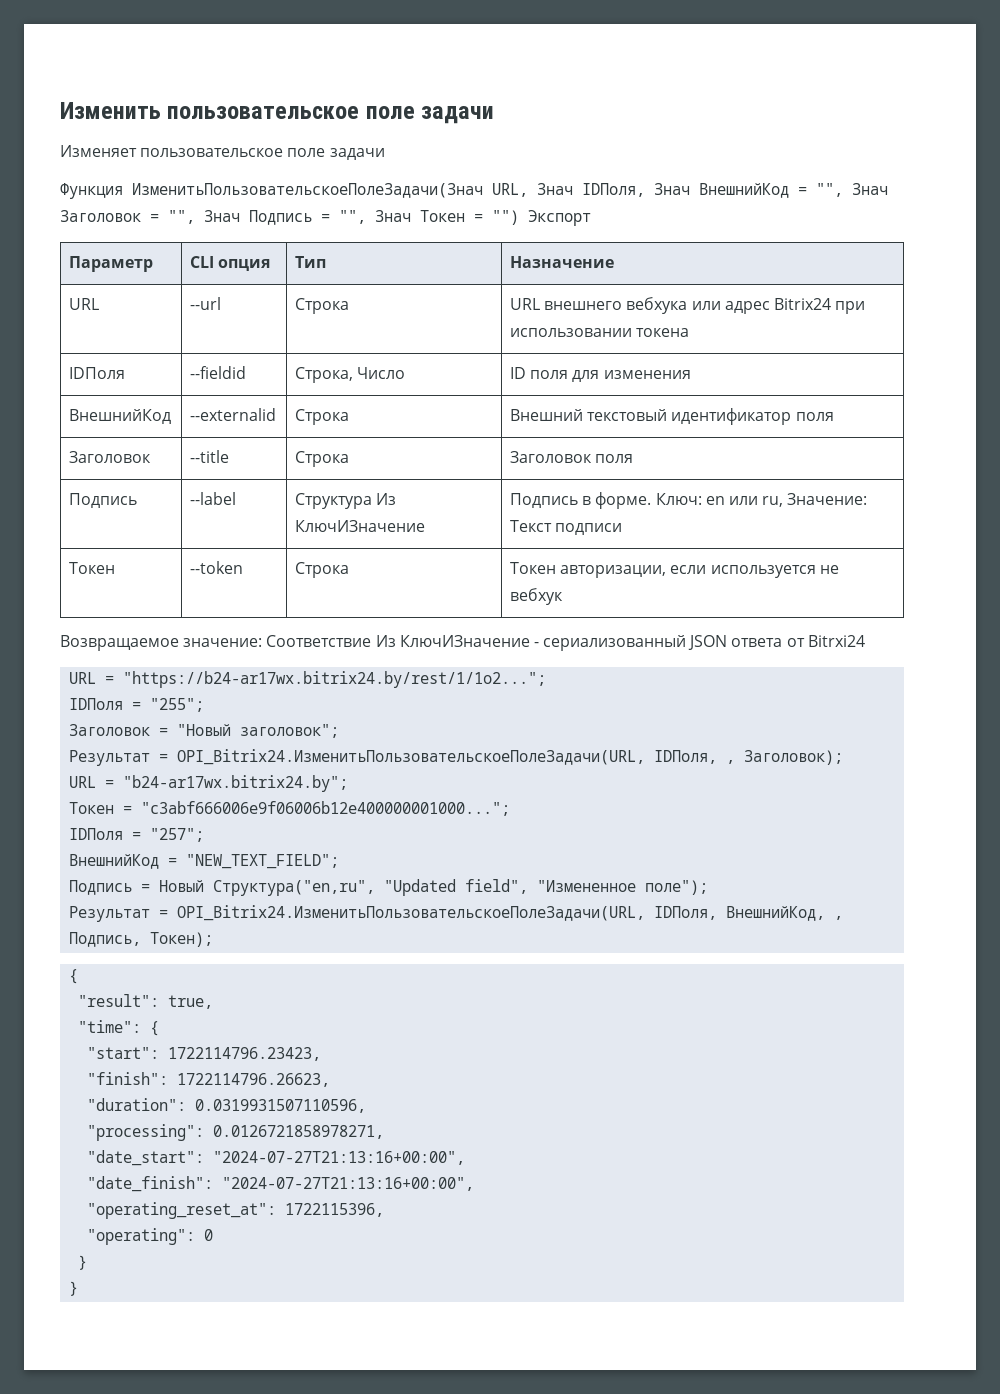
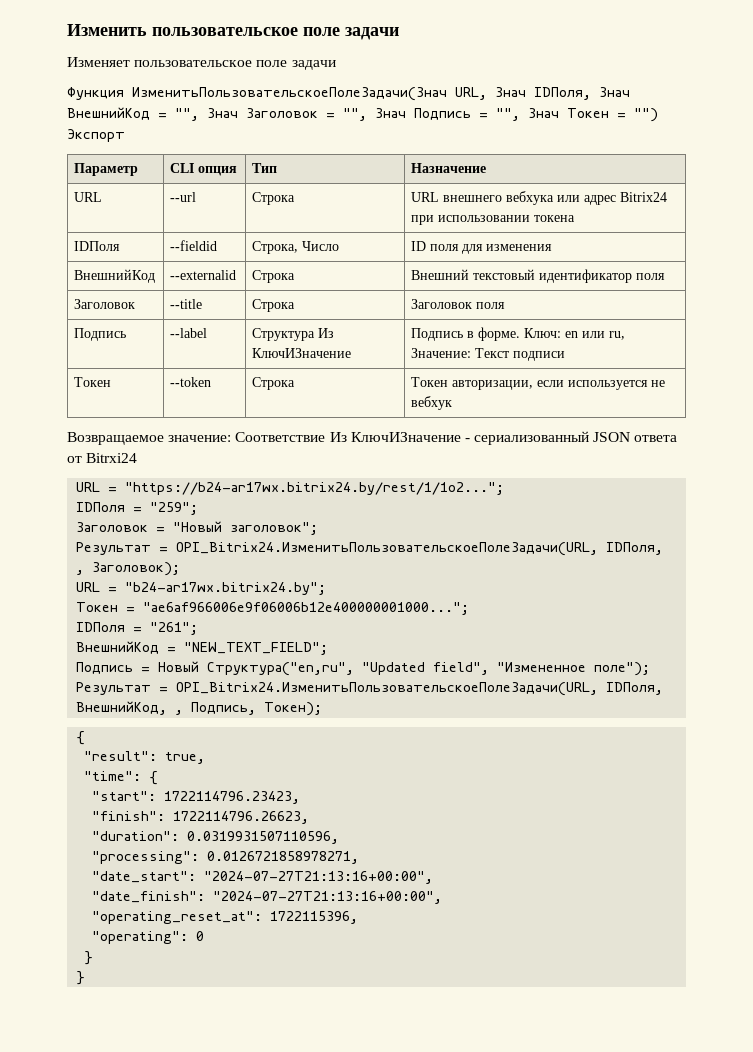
- IDПоля = "255";
+ IDПоля = "259";
- Токен = "c3abf666006e9f06006b12e400000001000...";
- IDПоля = "257";
+ Токен = "ae6af966006e9f06006b12e400000001000...";
+ IDПоля = "261";

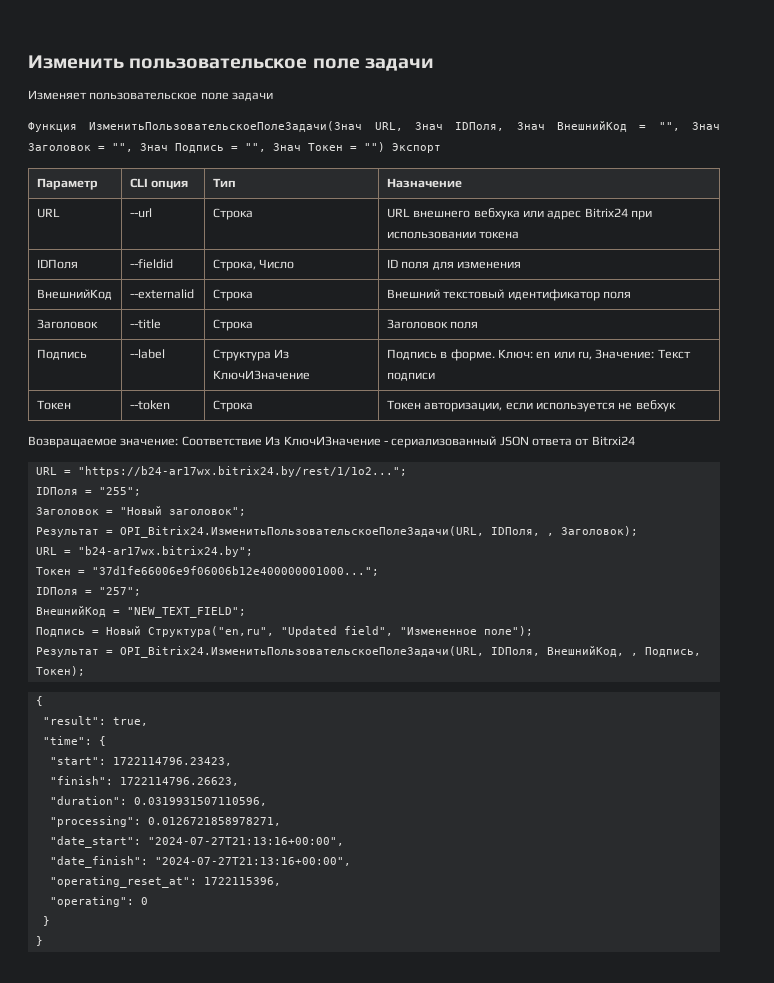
- IDПоля = "259";
+ IDПоля = "255";
- Токен = "ae6af966006e9f06006b12e400000001000...";
- IDПоля = "261";
+ Токен = "37d1fe66006e9f06006b12e400000001000...";
+ IDПоля = "257";

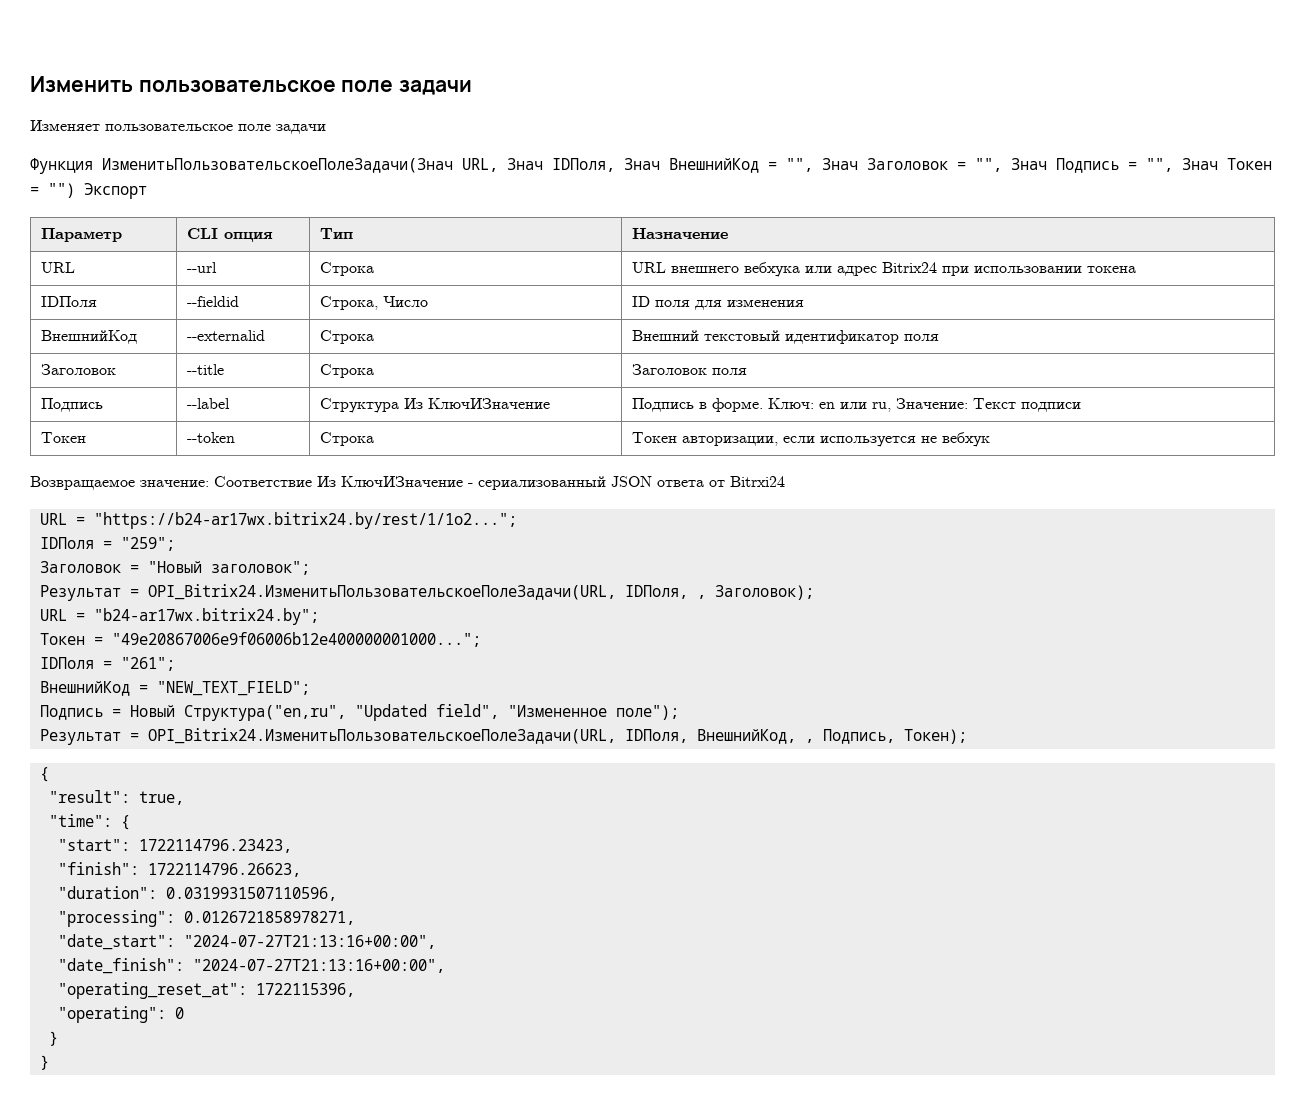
- IDПоля = "255";
+ IDПоля = "259";
- Токен = "37d1fe66006e9f06006b12e400000001000...";
- IDПоля = "257";
+ Токен = "49e20867006e9f06006b12e400000001000...";
+ IDПоля = "261";

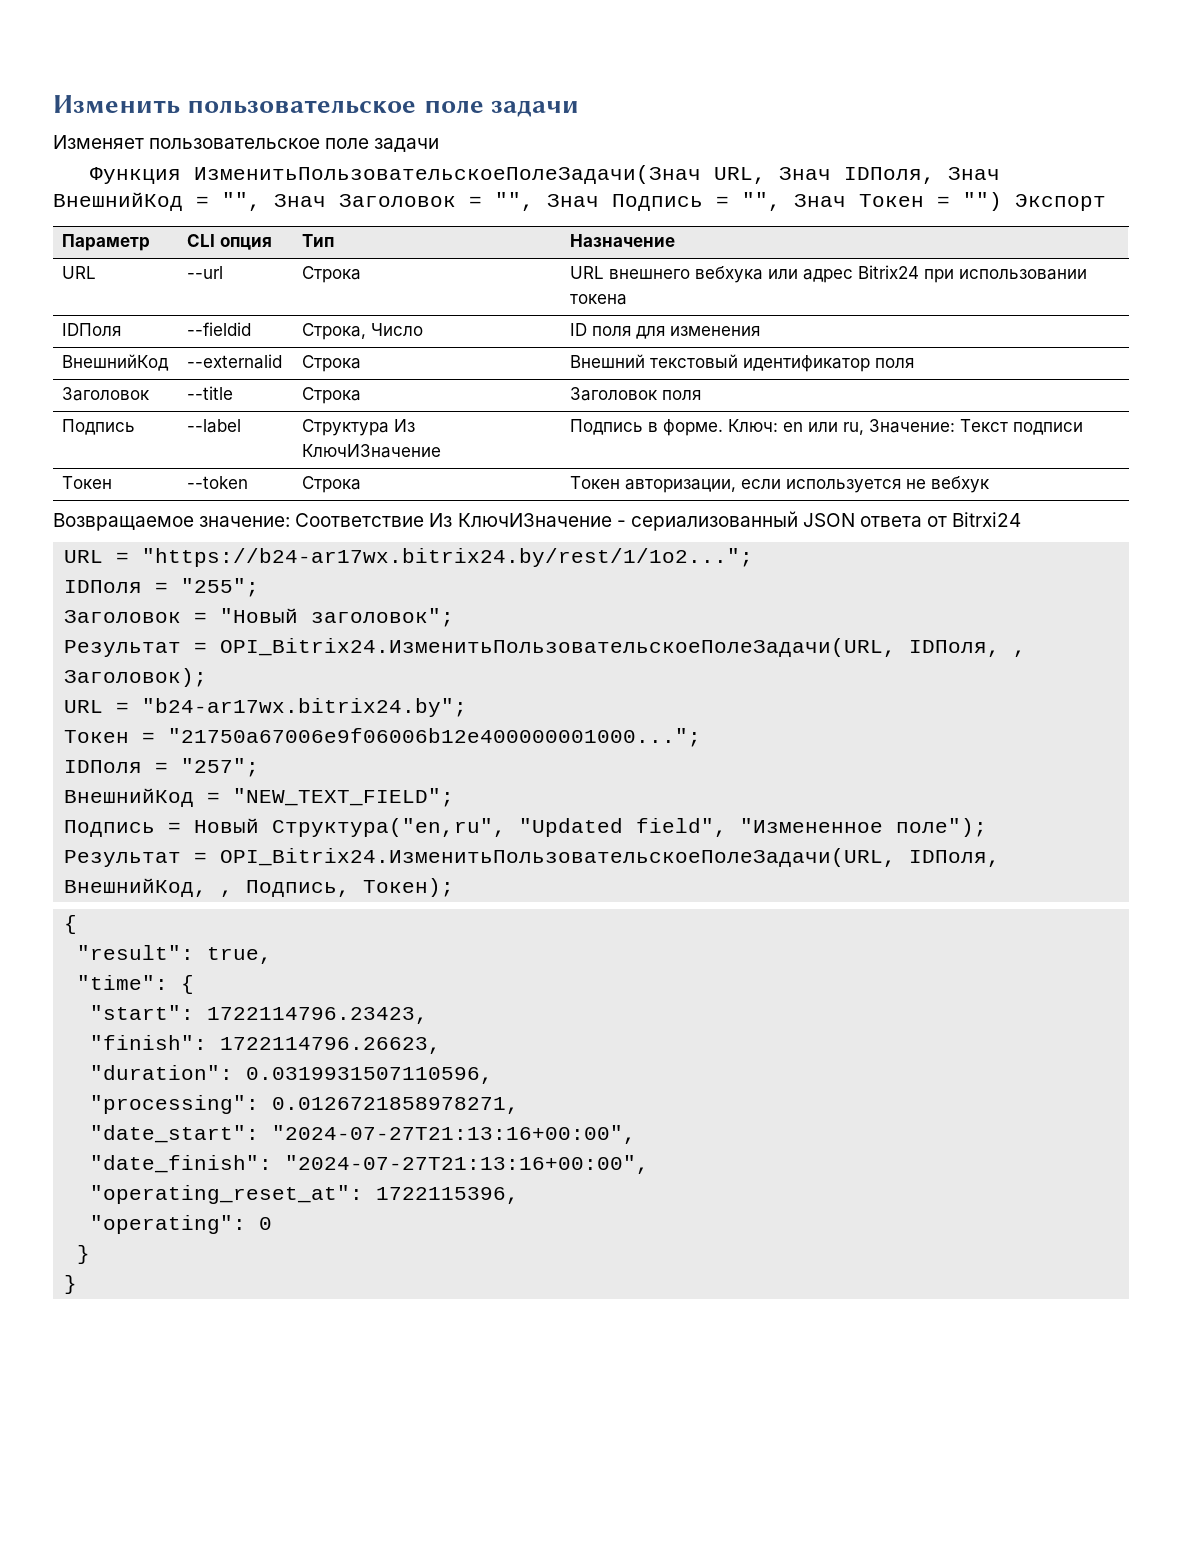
- IDПоля = "259";
+ IDПоля = "255";
- Токен = "49e20867006e9f06006b12e400000001000...";
- IDПоля = "261";
+ Токен = "21750a67006e9f06006b12e400000001000...";
+ IDПоля = "257";

